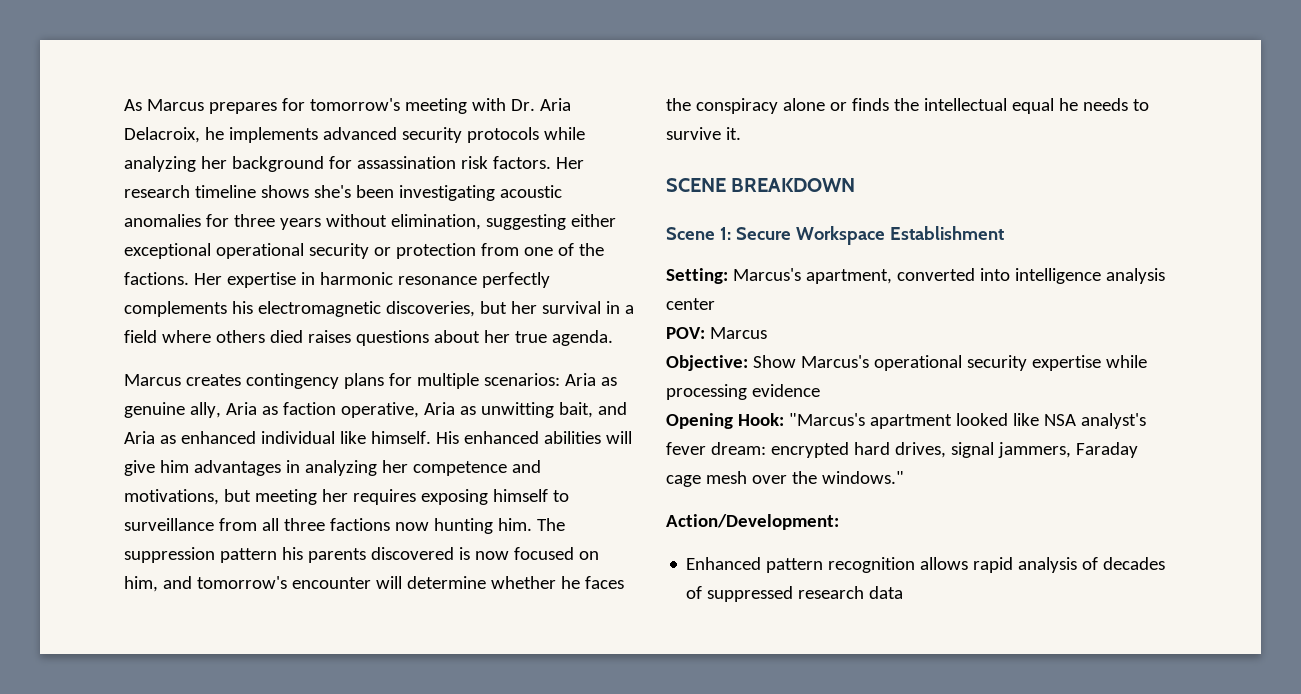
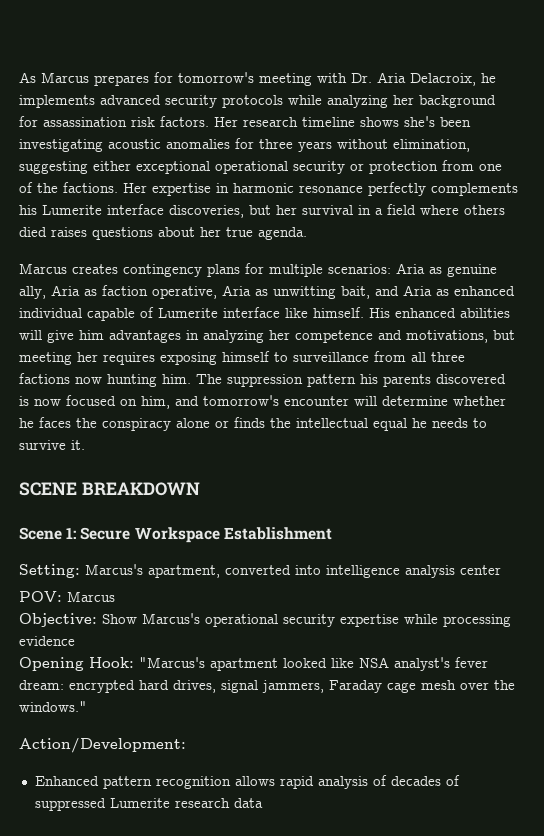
- Her expertise in harmonic resonance perfectly complements his electromagnetic discoveries, but her survival in a field where others died raises questions about her true agenda.
+ Her expertise in harmonic resonance perfectly complements his Lumerite interface discoveries, but her survival in a field where others died raises questions about her true agenda.
- Marcus creates contingency plans for multiple scenarios: Aria as genuine ally, Aria as faction operative, Aria as unwitting bait, and Aria as enhanced individual like himself.
+ Marcus creates contingency plans for multiple scenarios: Aria as genuine ally, Aria as faction operative, Aria as unwitting bait, and Aria as enhanced individual capable of Lumerite interface like himself.
- Enhanced pattern recognition allows rapid analysis of decades of suppressed research data
+ Enhanced pattern recognition allows rapid analysis of decades of suppressed Lumerite research data

